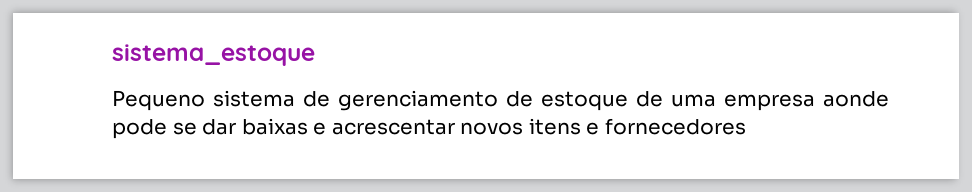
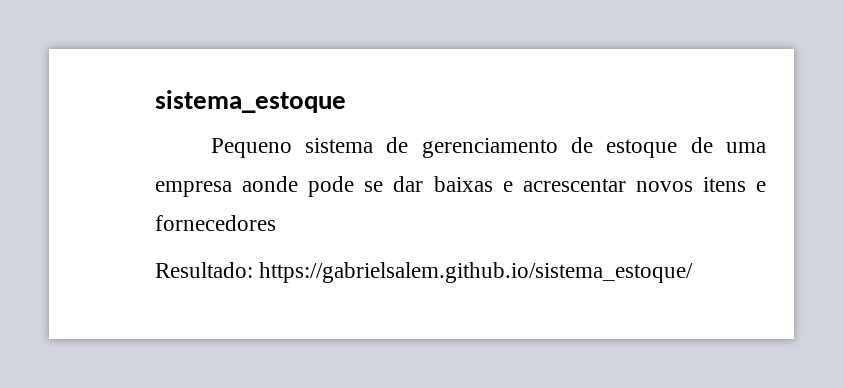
+ Resultado: https://gabrielsalem.github.io/sistema_estoque/

